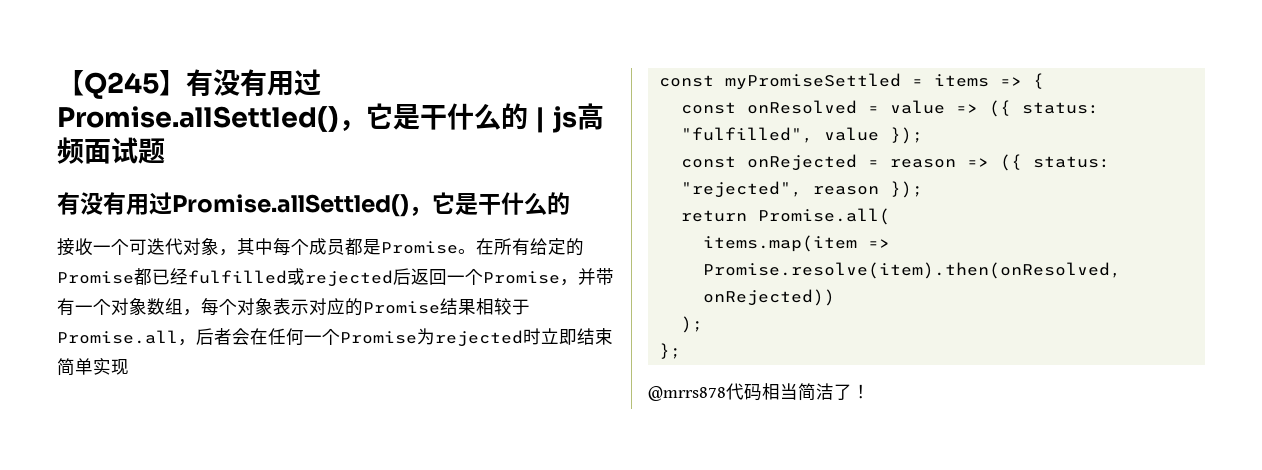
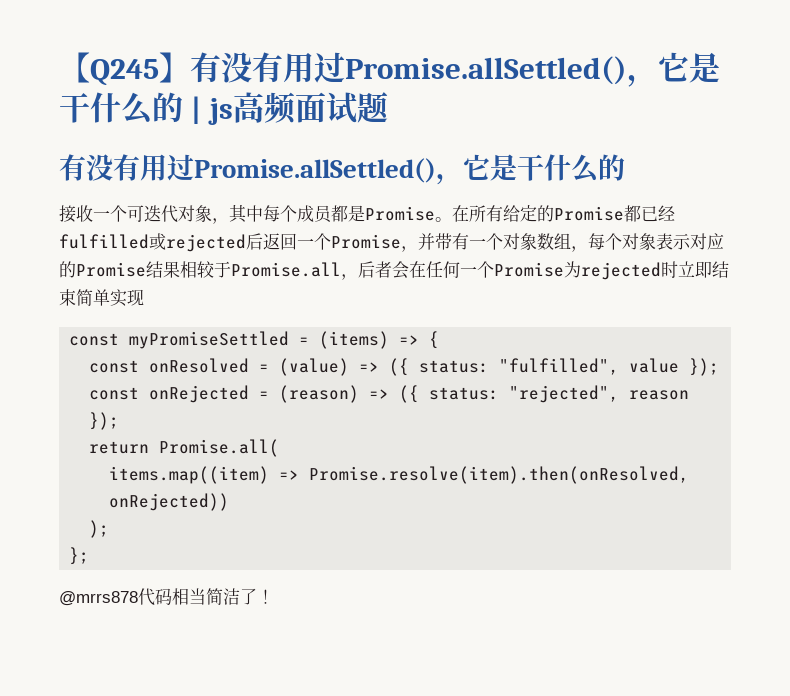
- const myPromiseSettled = items => {
+ const myPromiseSettled = (items) => {
- const onResolved = value => ({ status: "fulfilled", value });
+ const onResolved = (value) => ({ status: "fulfilled", value });
- const onRejected = reason => ({ status: "rejected", reason });
+ const onRejected = (reason) => ({ status: "rejected", reason });
- items.map(item => Promise.resolve(item).then(onResolved, onRejected))
+ items.map((item) => Promise.resolve(item).then(onResolved, onRejected))

